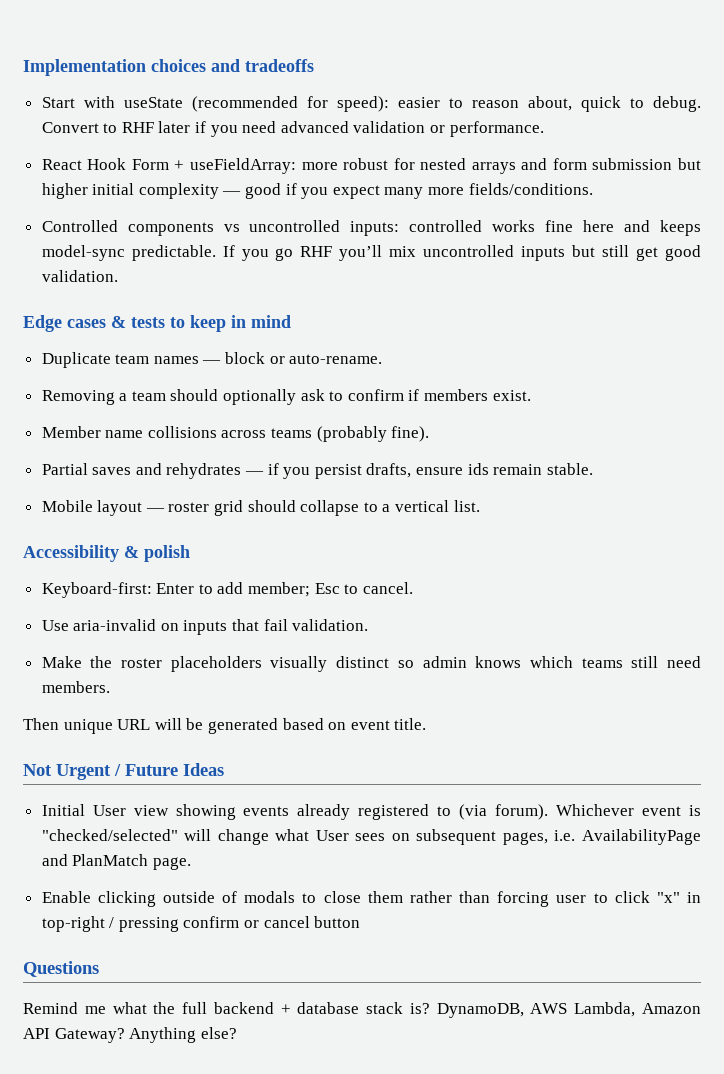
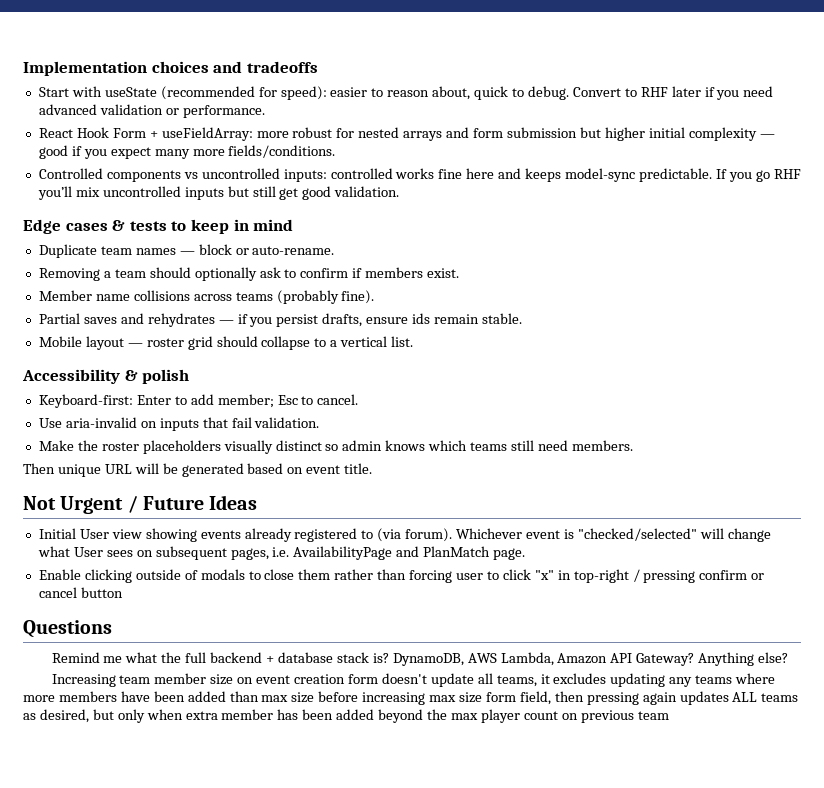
+ Increasing team member size on event creation form doesn't update all teams, it excludes updating any teams where more members have been added than max size before increasing max size form field, then pressing again updates ALL teams as desired, but only when extra member has been added beyond the max player count on previous team

